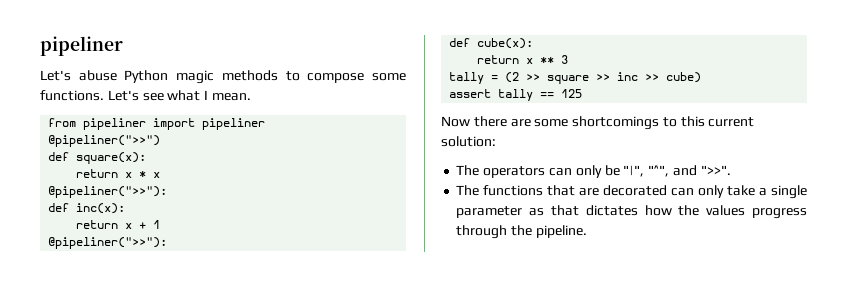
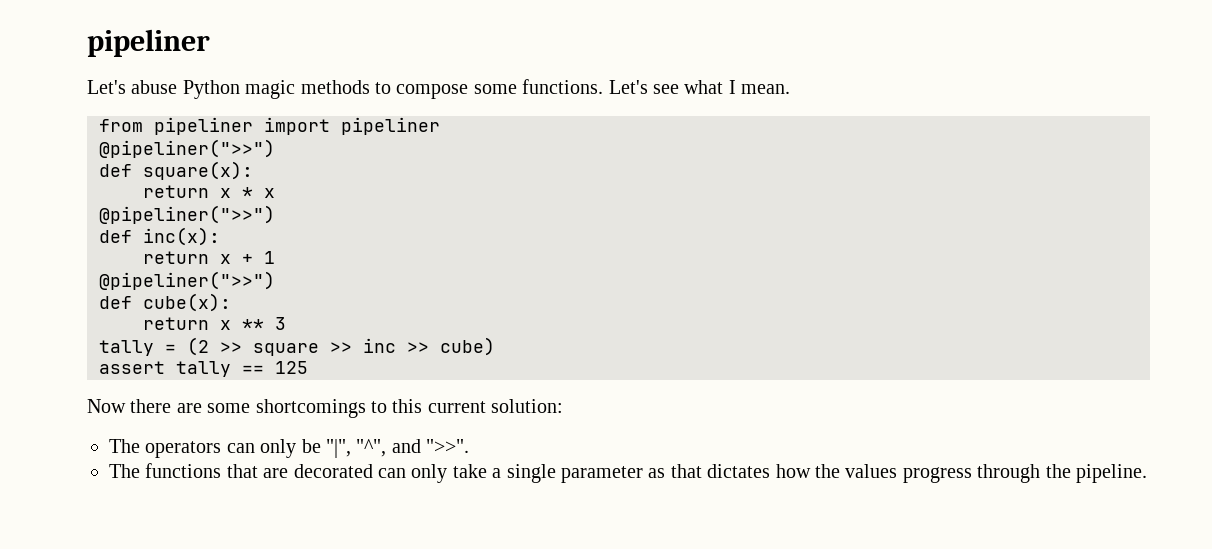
  return x * x
- @pipeliner(">>"):
+ @pipeliner(">>")
  return x + 1
- @pipeliner(">>"):
+ @pipeliner(">>")

